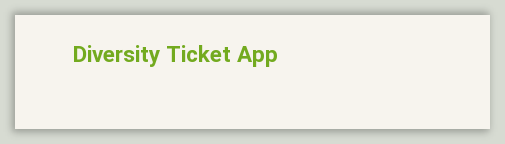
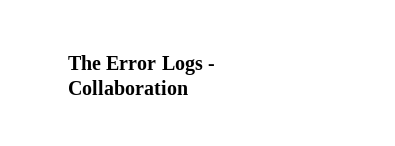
- Diversity Ticket App
+ The Error Logs - Collaboration

